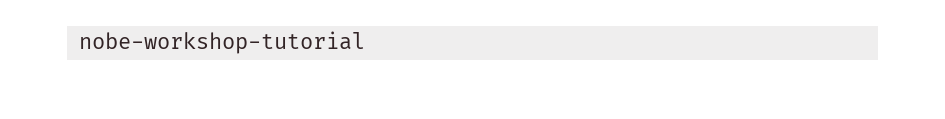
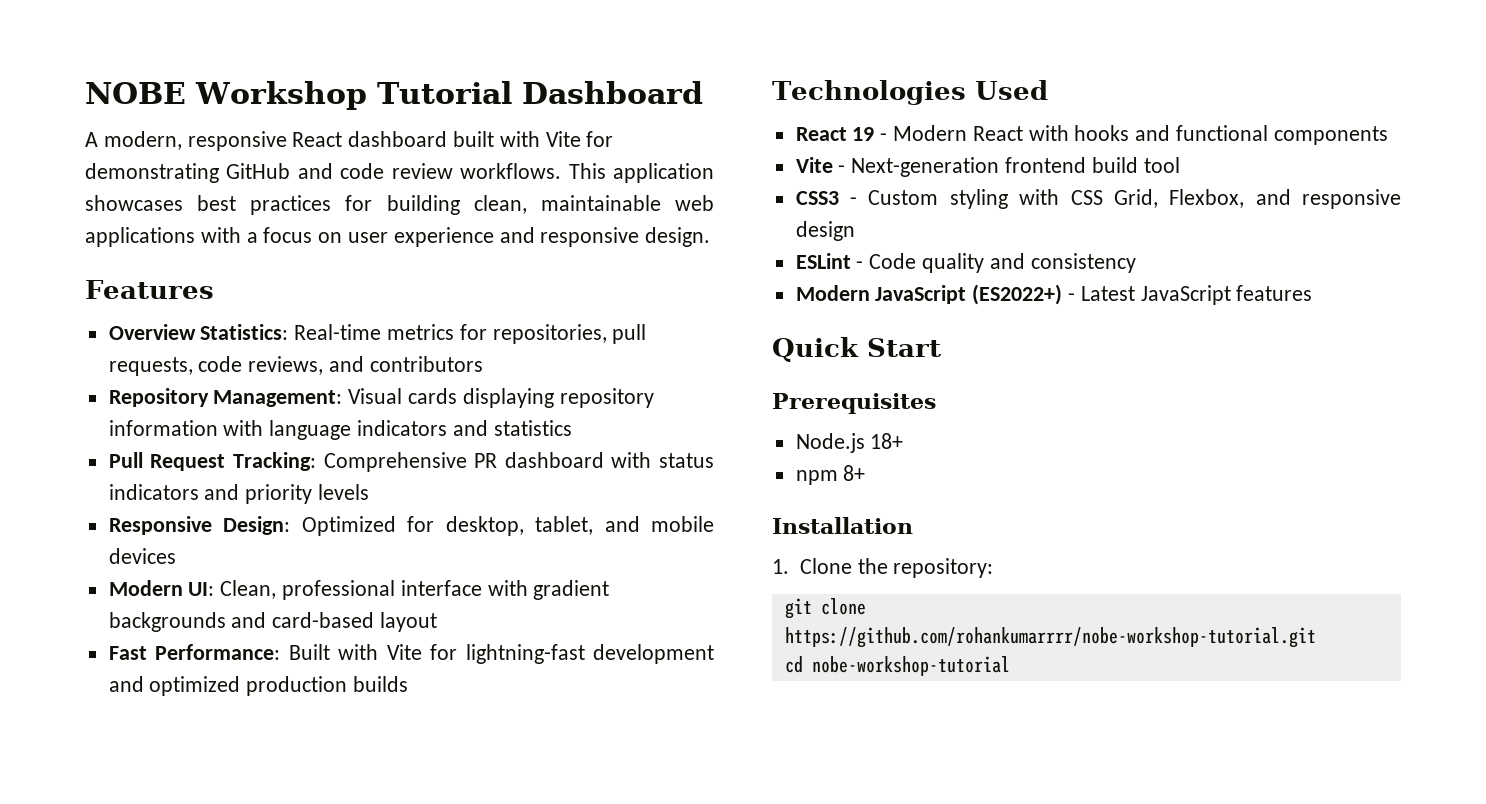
- nobe-workshop-tutorial
+ NOBE Workshop Tutorial Dashboard
+ A modern, responsive React dashboard built with Vite for demonstrating GitHub and code review workflows. This application showcases best practices for building clean, maintainable web applications with a focus on user experience and responsive design.
+ Features
+ Overview Statistics: Real-time metrics for repositories, pull requests, code reviews, and contributors
+ Repository Management: Visual cards displaying repository information with language indicators and statistics
+ Pull Request Tracking: Comprehensive PR dashboard with status indicators and priority levels
+ Responsive Design: Optimized for desktop, tablet, and mobile devices
+ Modern UI: Clean, professional interface with gradient backgrounds and card-based layout
+ Fast Performance: Built with Vite for lightning-fast development and optimized production builds
+ Technologies Used
+ React 19 - Modern React with hooks and functional components
+ Vite - Next-generation frontend build tool
+ CSS3 - Custom styling with CSS Grid, Flexbox, and responsive design
+ ESLint - Code quality and consistency
+ Modern JavaScript (ES2022+) - Latest JavaScript features
+ Quick Start
+ Prerequisites
+ Node.js 18+
+ npm 8+
+ Installation
+ 1. Clone the repository:
+ git clone https://github.com/rohankumarrrr/nobe-workshop-tutorial.git
+ cd nobe-workshop-tutorial

